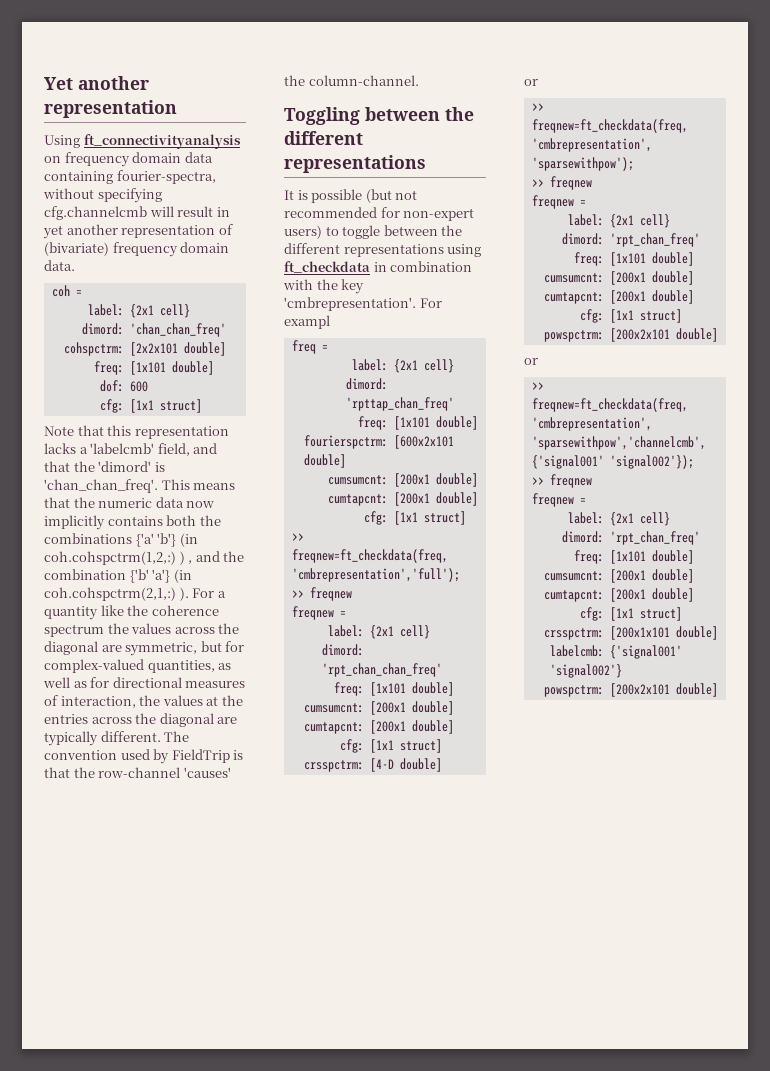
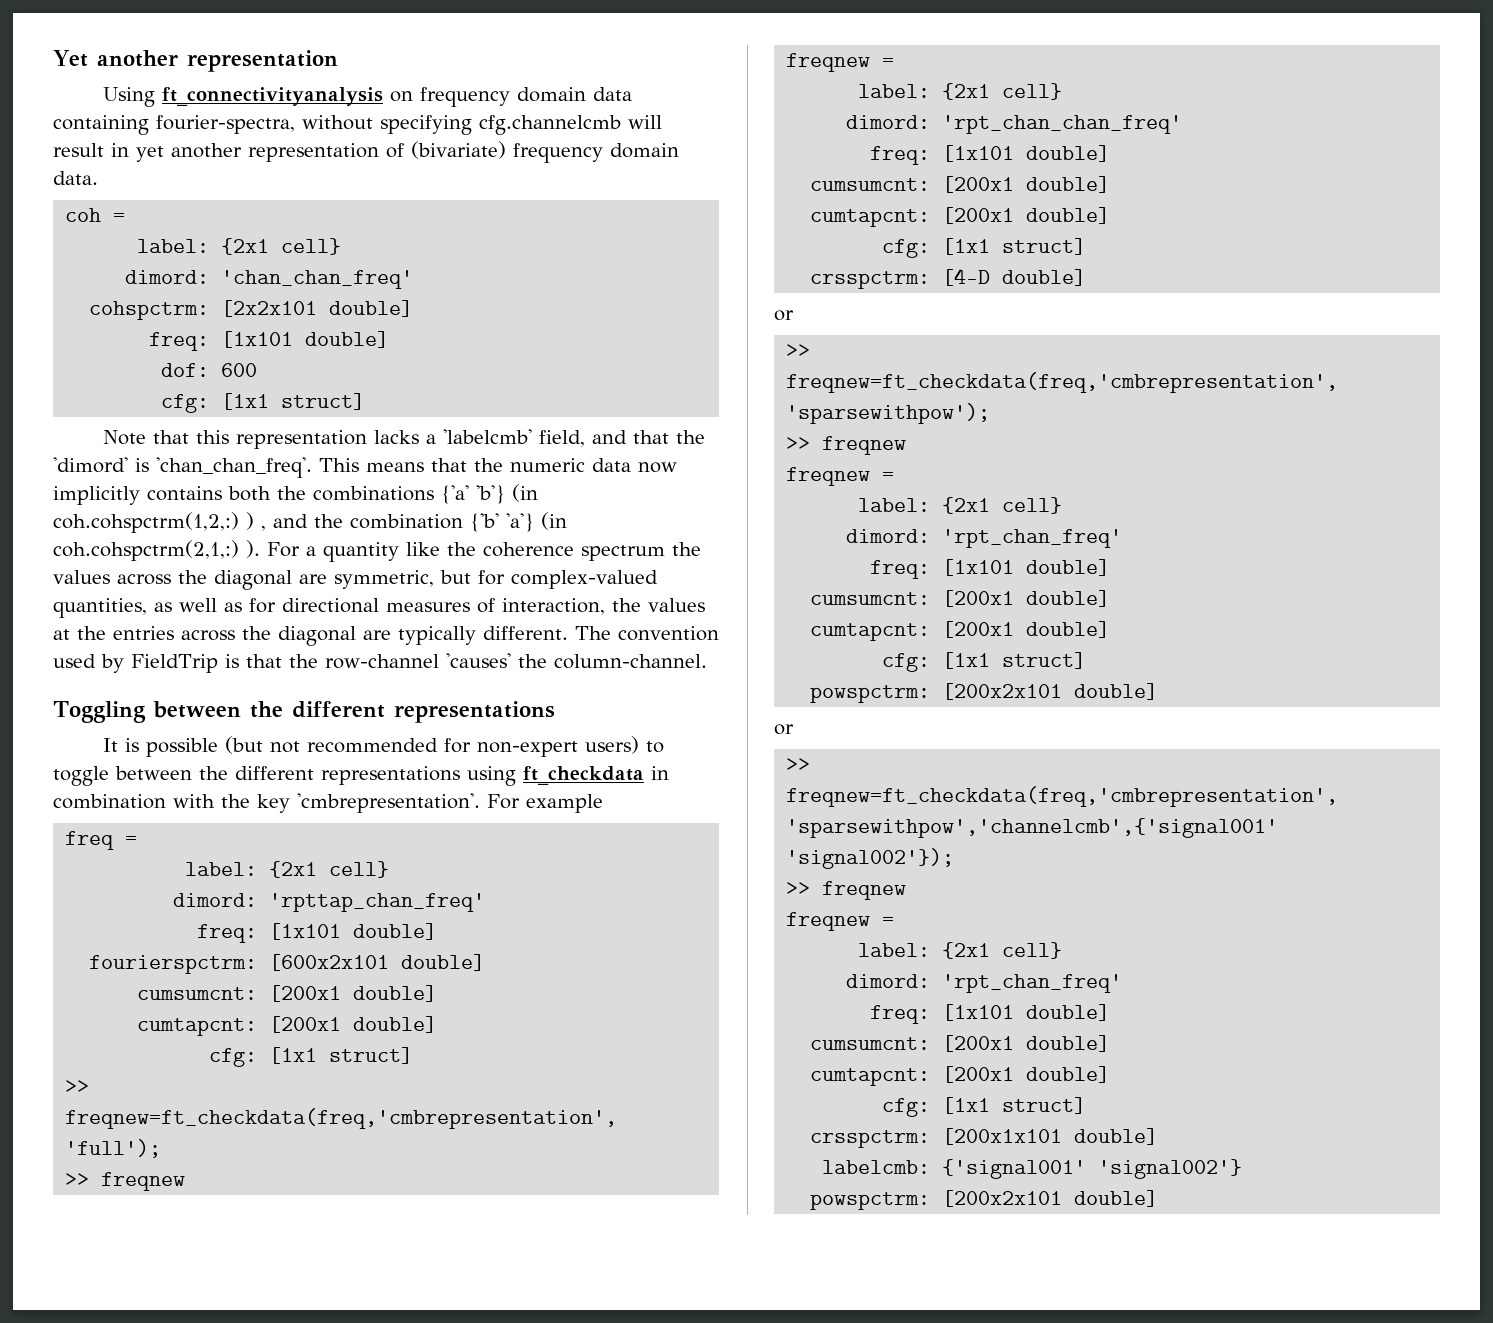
- For exampl
+ For example

